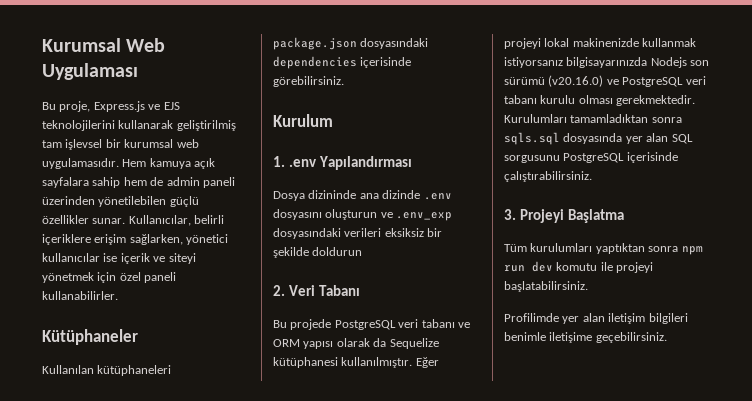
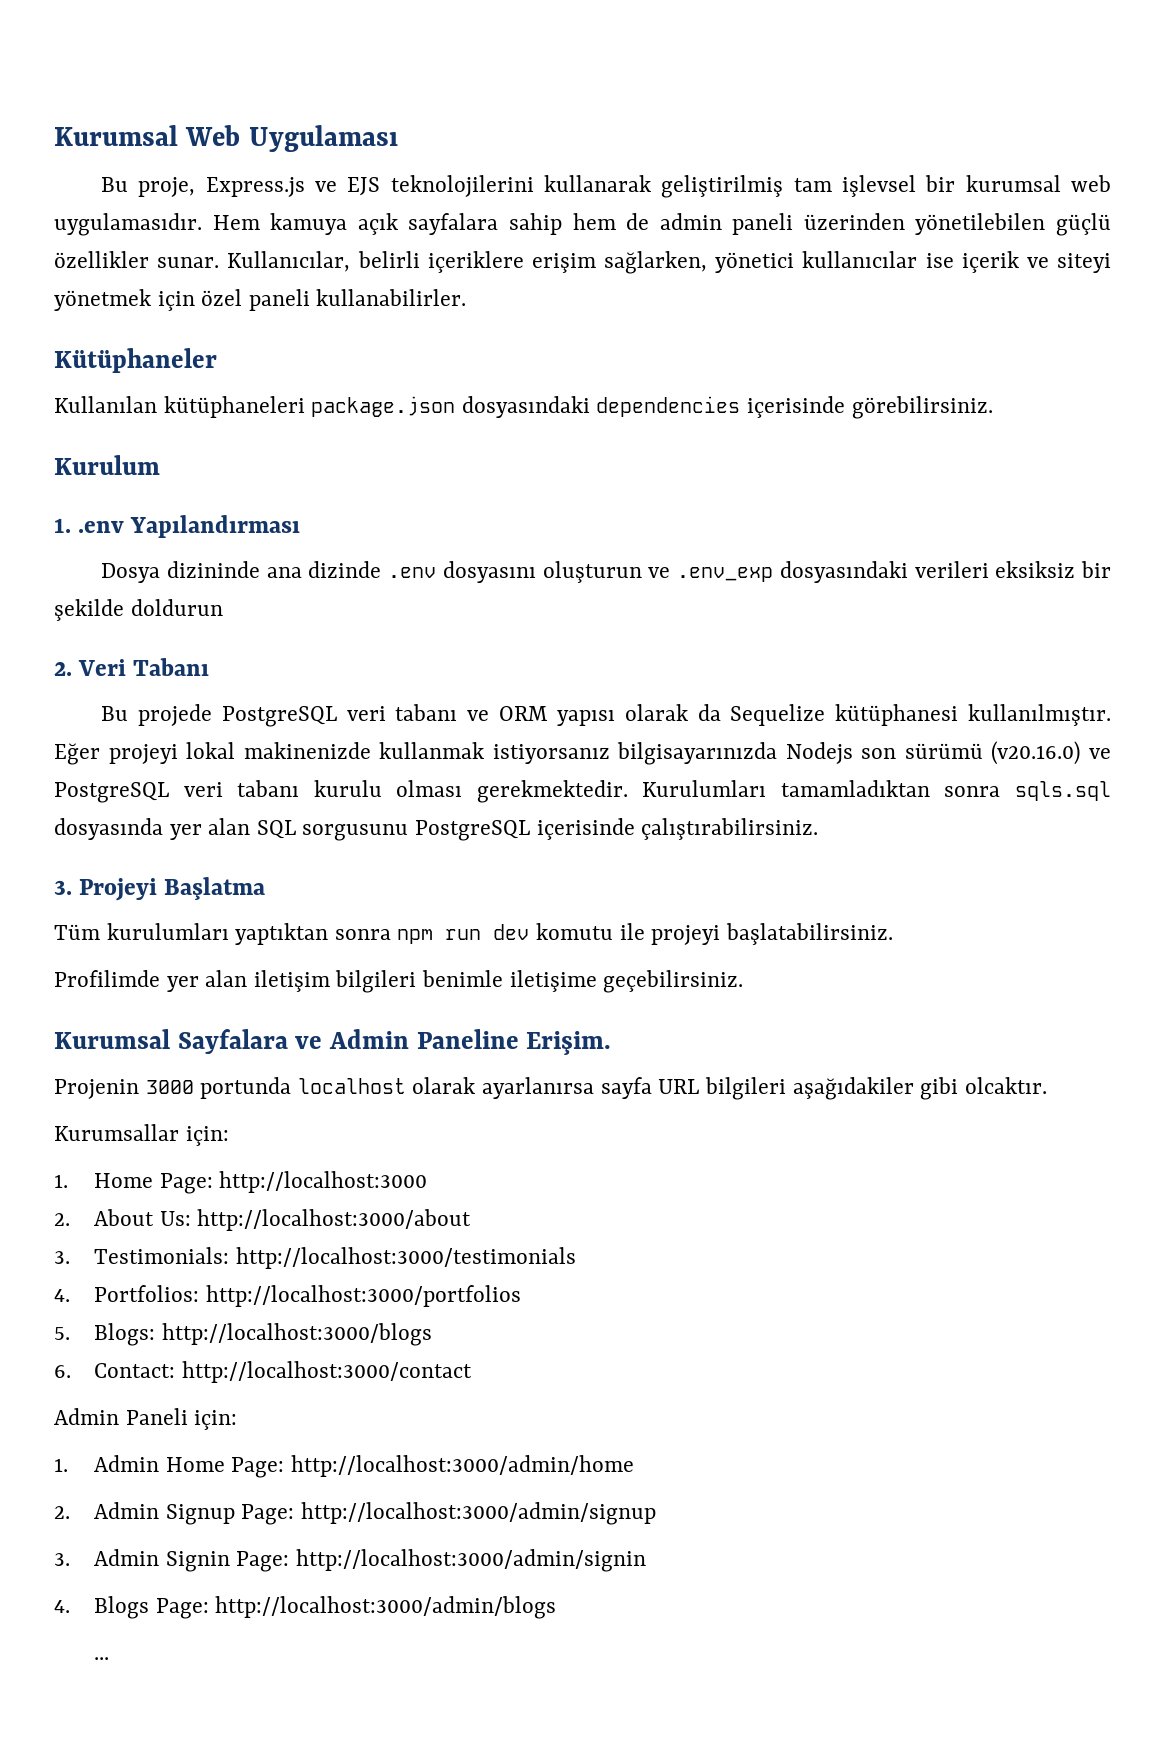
+ Kurumsal Sayfalara ve Admin Paneline Erişim.
+ Projenin 3000 portunda localhost olarak ayarlanırsa sayfa URL bilgileri aşağıdakiler gibi olcaktır.
+ Kurumsallar için:
+ 1. Home Page: http://localhost:3000
+ 2. About Us: http://localhost:3000/about
+ 3. Testimonials: http://localhost:3000/testimonials
+ 4. Portfolios: http://localhost:3000/portfolios
+ 5. Blogs: http://localhost:3000/blogs
+ 6. Contact: http://localhost:3000/contact
+ Admin Paneli için:
+ 1. Admin Home Page: http://localhost:3000/admin/home
+ 2. Admin Signup Page: http://localhost:3000/admin/signup
+ 3. Admin Signin Page: http://localhost:3000/admin/signin
+ 4. Blogs Page: http://localhost:3000/admin/blogs
+ ...

